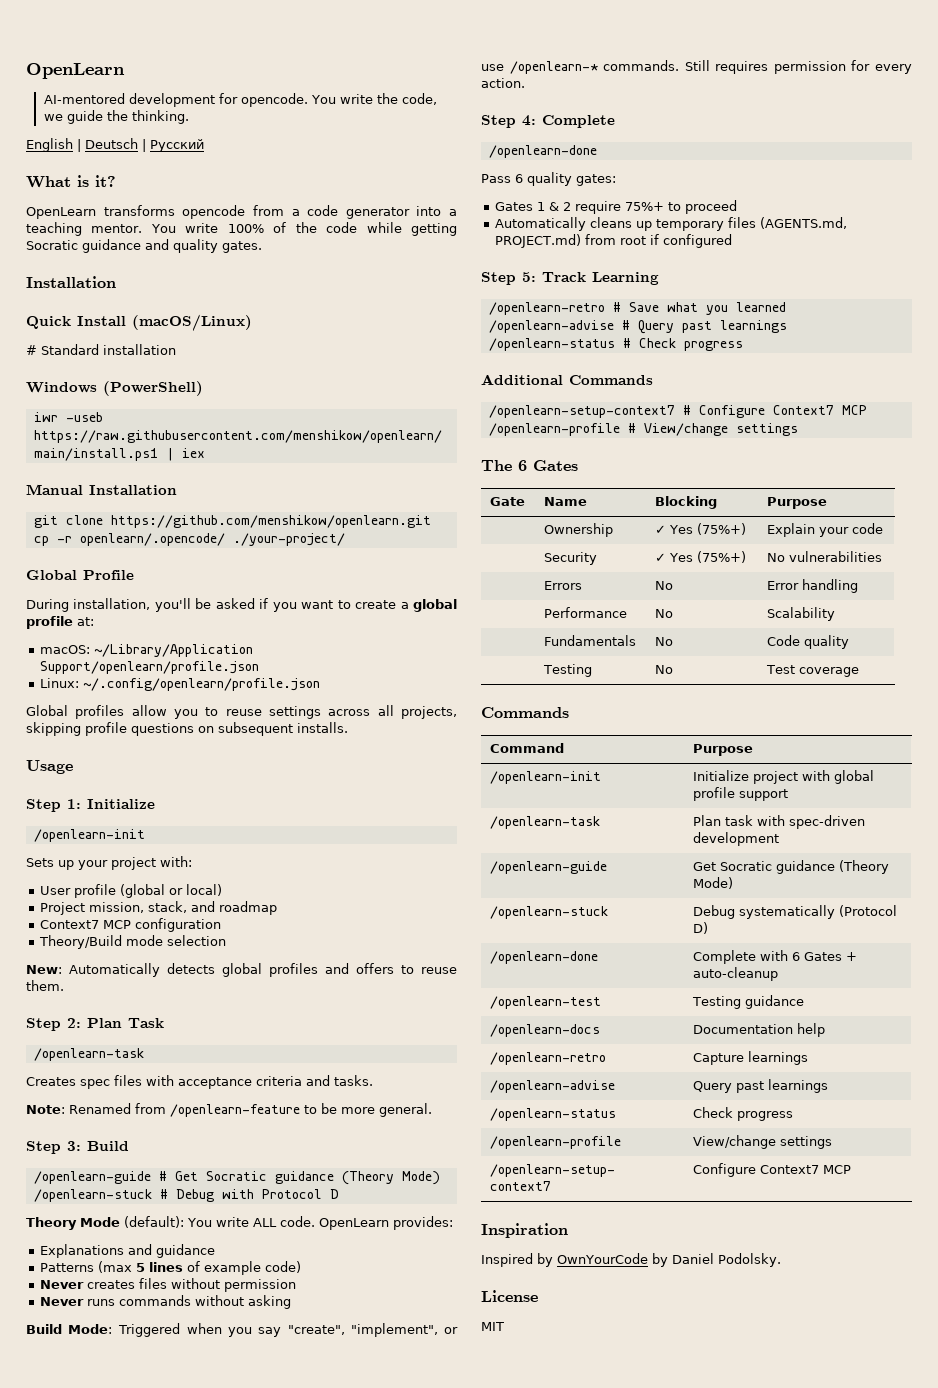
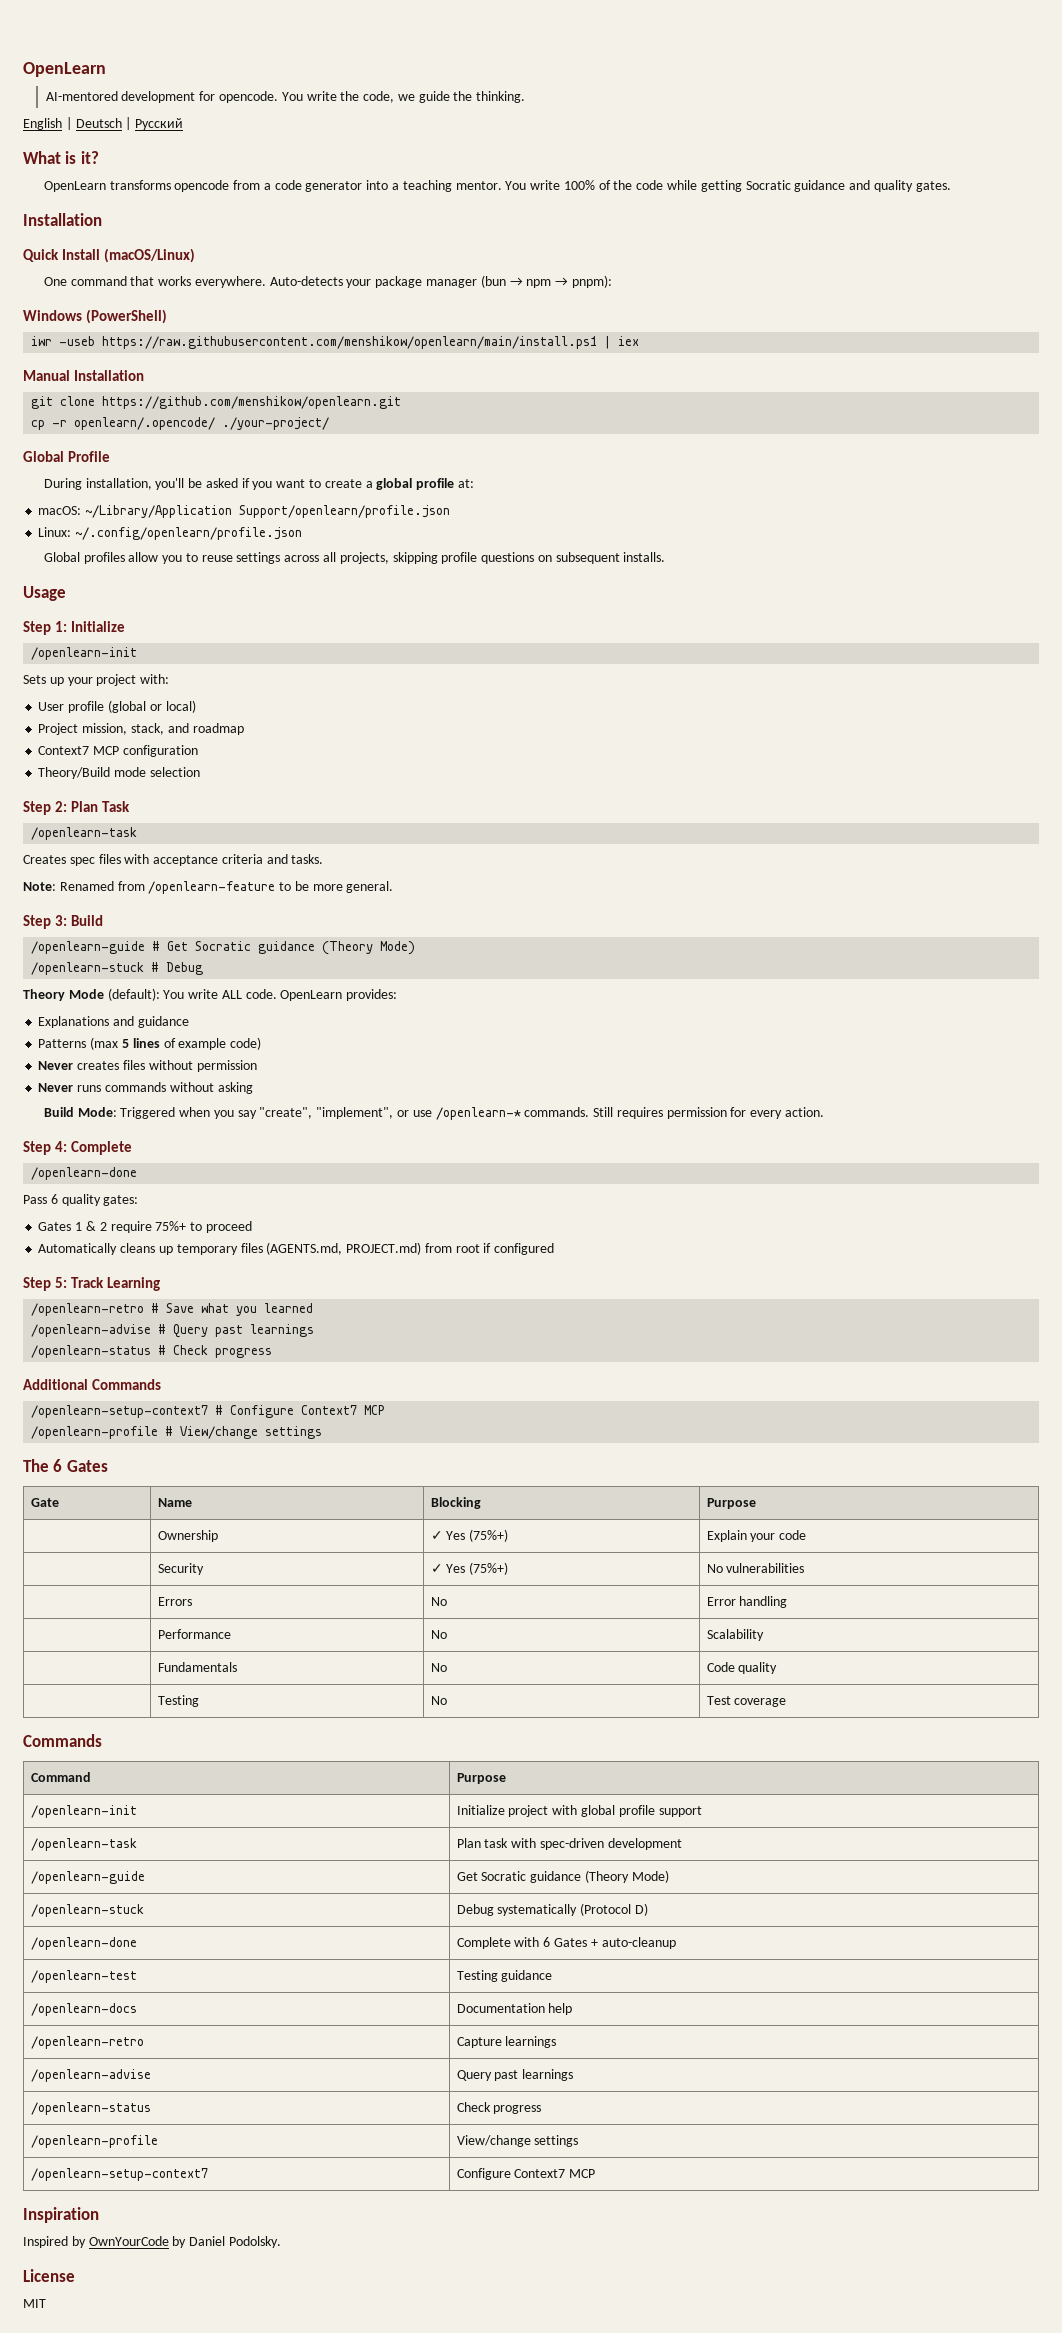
- # Standard installation
+ One command that works everywhere. Auto-detects your package manager (bun → npm → pnpm):
- New: Automatically detects global profiles and offers to reuse them.
- /openlearn-stuck # Debug with Protocol D
+ /openlearn-stuck # Debug

